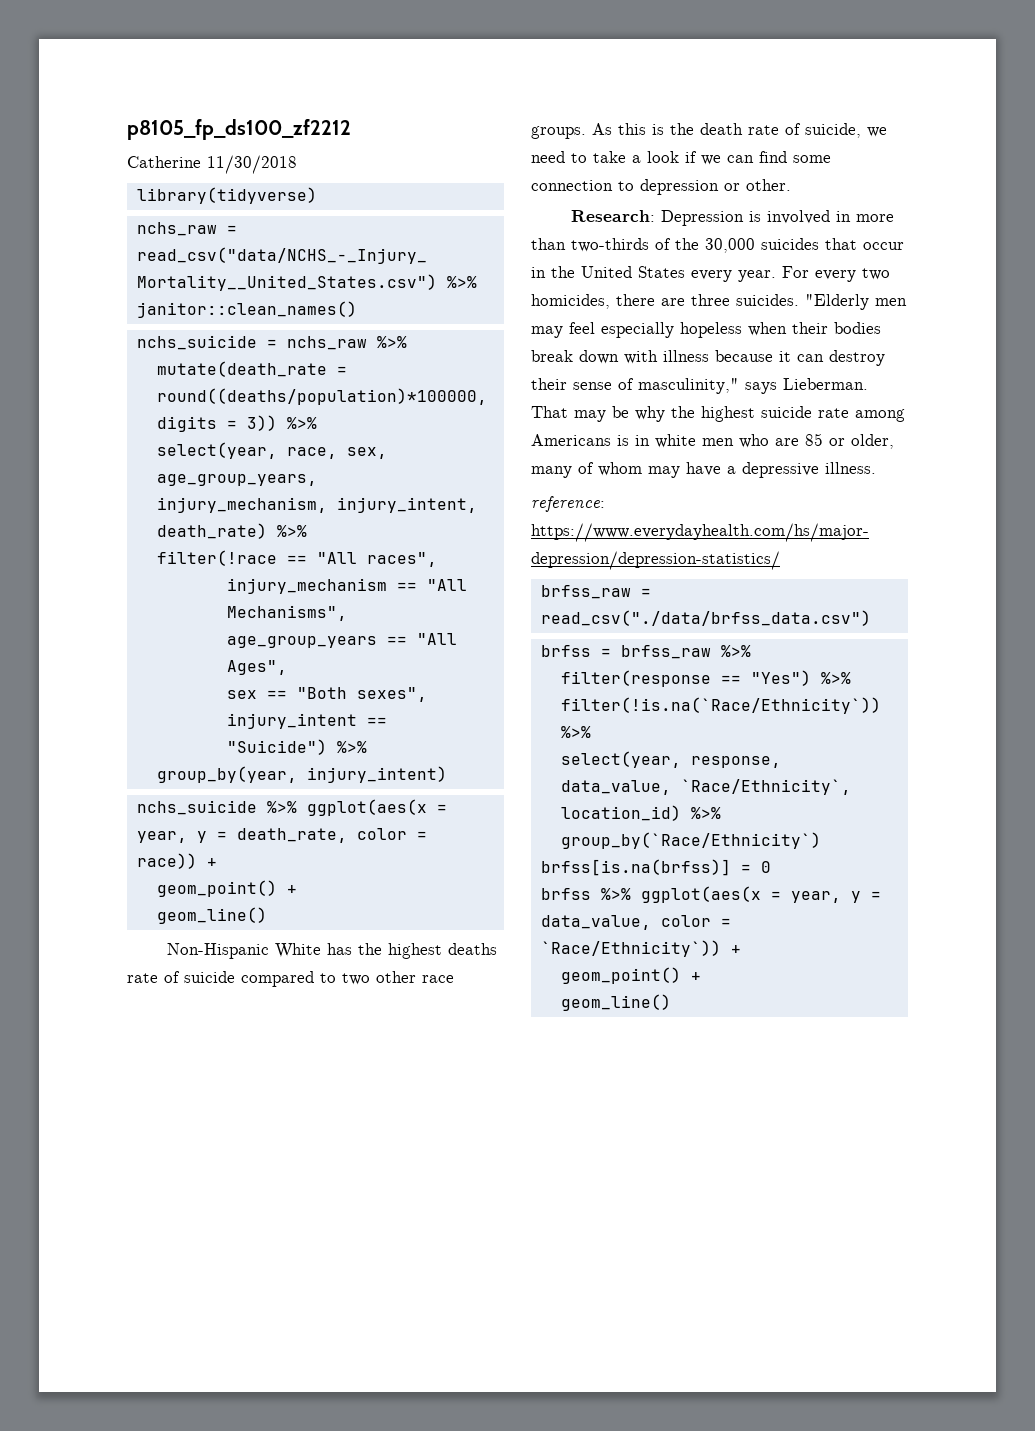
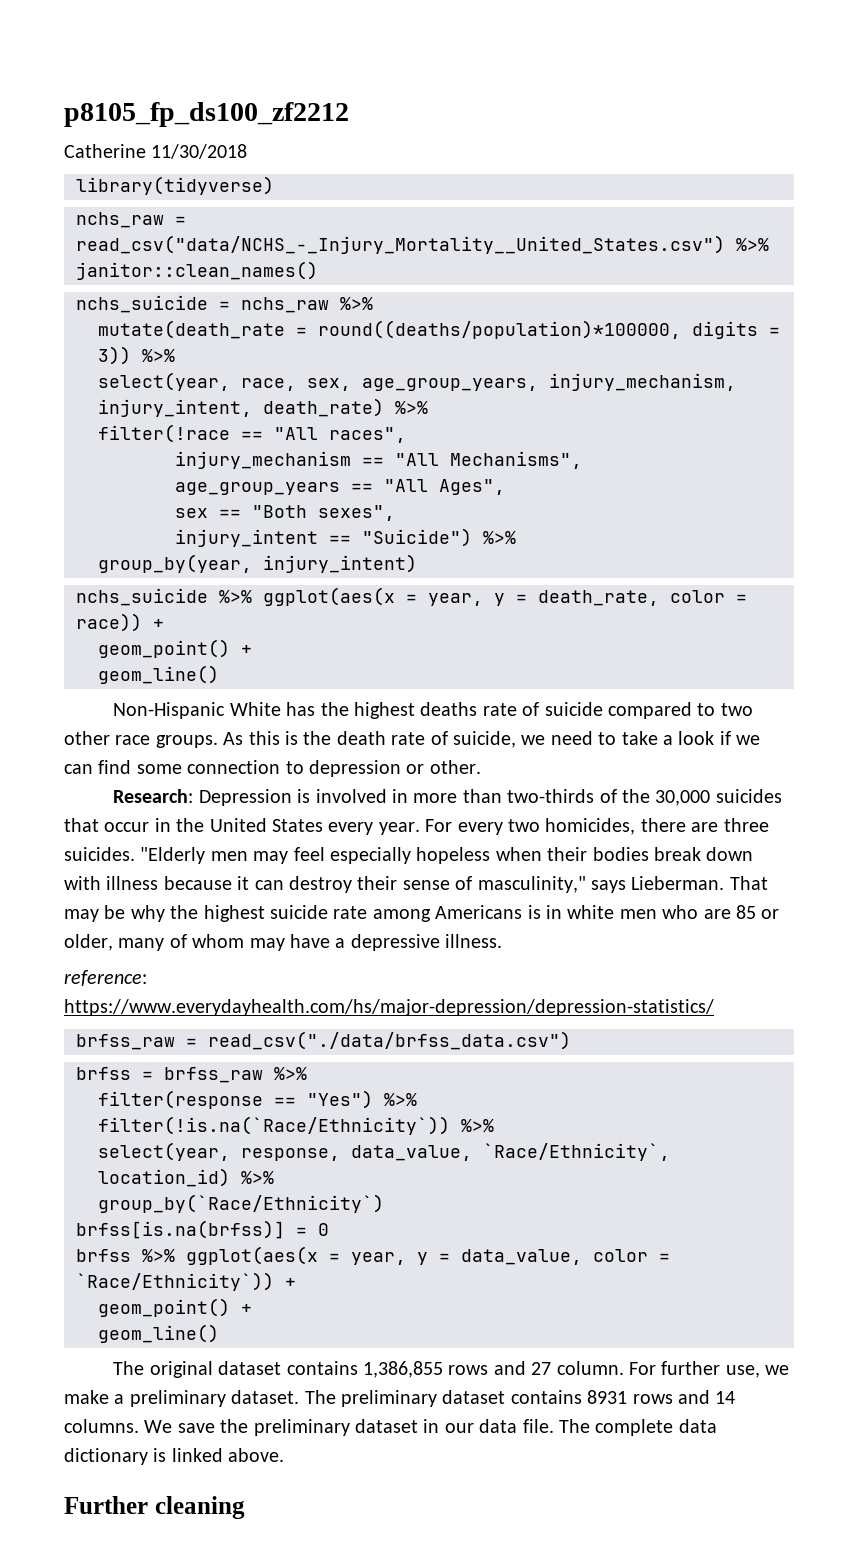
+ The original dataset contains 1,386,855 rows and 27 column. For further use, we make a preliminary dataset. The preliminary dataset contains 8931 rows and 14 columns. We save the preliminary dataset in our data file. The complete data dictionary is linked above.
+ Further cleaning

